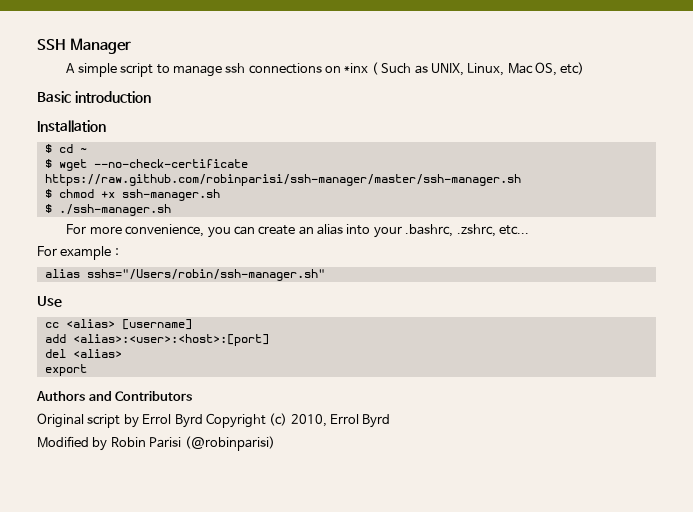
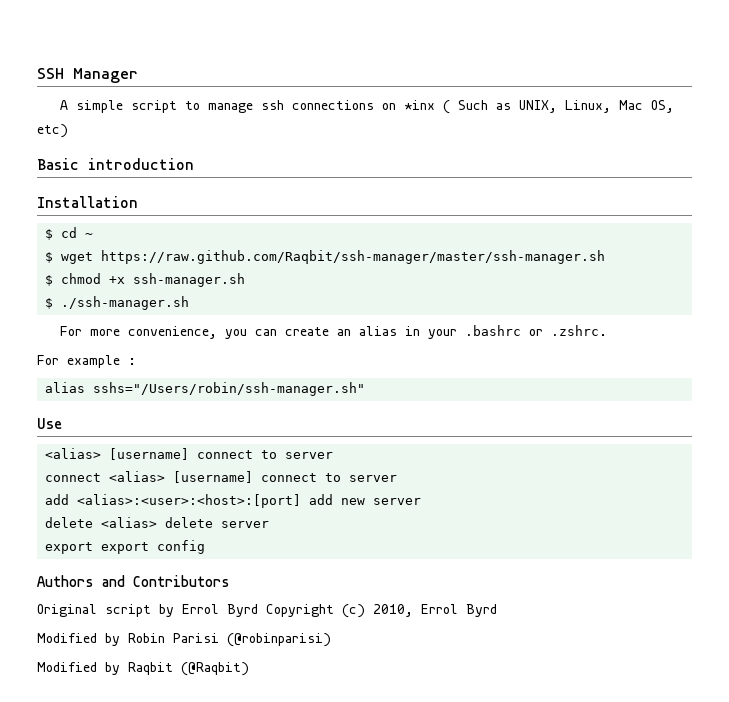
- $ wget --no-check-certificate https://raw.github.com/robinparisi/ssh-manager/master/ssh-manager.sh
+ $ wget https://raw.github.com/Raqbit/ssh-manager/master/ssh-manager.sh
- For more convenience, you can create an alias into your .bashrc, .zshrc, etc...
+ For more convenience, you can create an alias in your .bashrc or .zshrc.
  Use
- cc <alias> [username]
- add <alias>:<user>:<host>:[port]
- del <alias>
- export
+ <alias> [username] connect to server
+ connect <alias> [username] connect to server
+ add <alias>:<user>:<host>:[port] add new server
+ delete <alias> delete server
+ export export config
+ Modified by Raqbit (@Raqbit)

